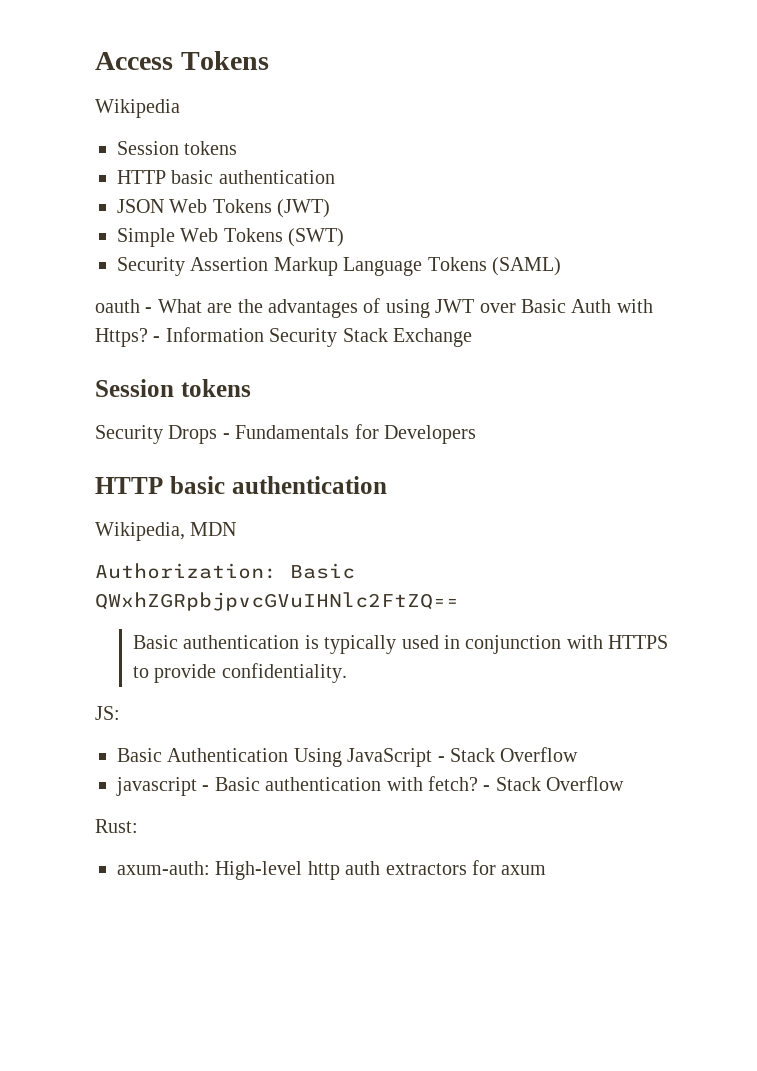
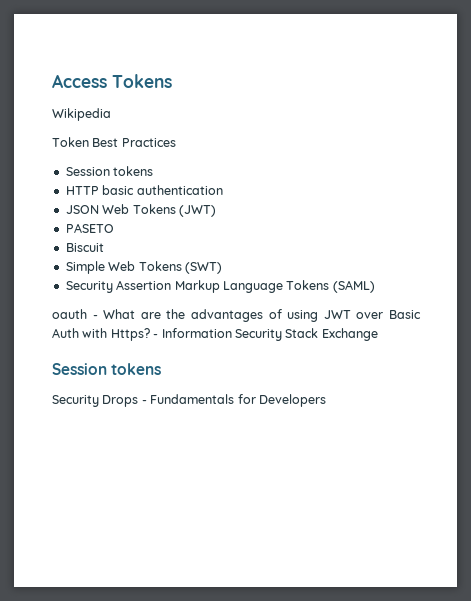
+ Token Best Practices
+ PASETO
+ Biscuit
  Security Drops - Fundamentals for Developers
- HTTP basic authentication
- Wikipedia, MDN
- Authorization: Basic QWxhZGRpbjpvcGVuIHNlc2FtZQ==
- Basic authentication is typically used in conjunction with HTTPS to provide confidentiality.
- JS:
- Basic Authentication Using JavaScript - Stack Overflow
- javascript - Basic authentication with fetch? - Stack Overflow
- Rust:
- axum-auth: High-level http auth extractors for axum

